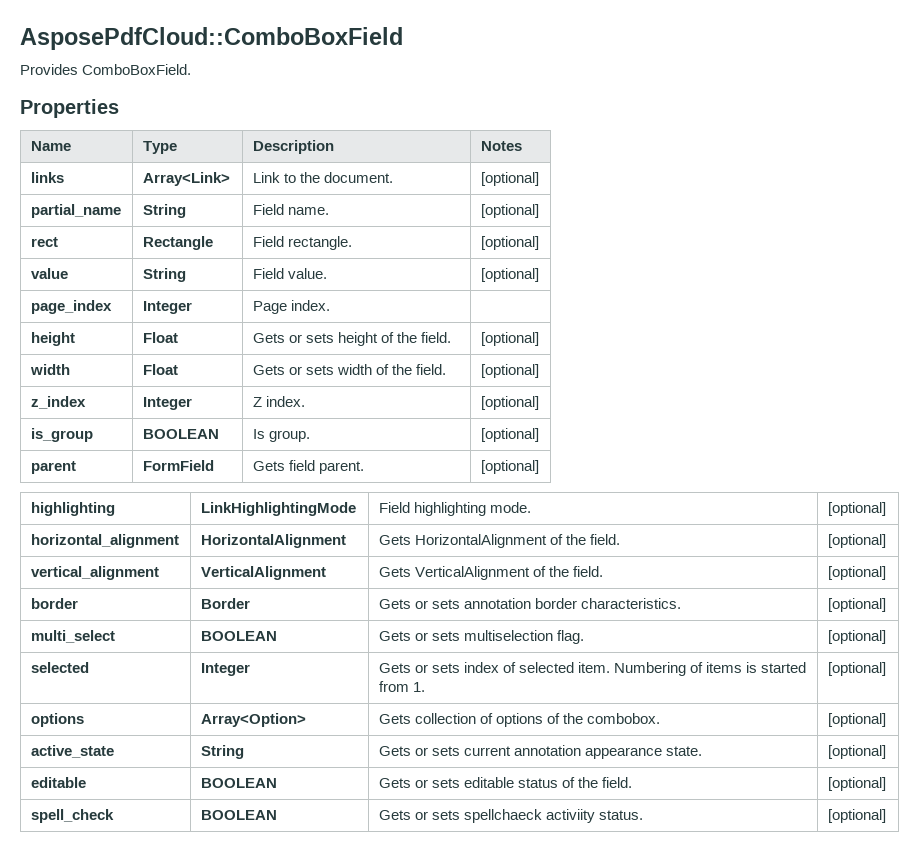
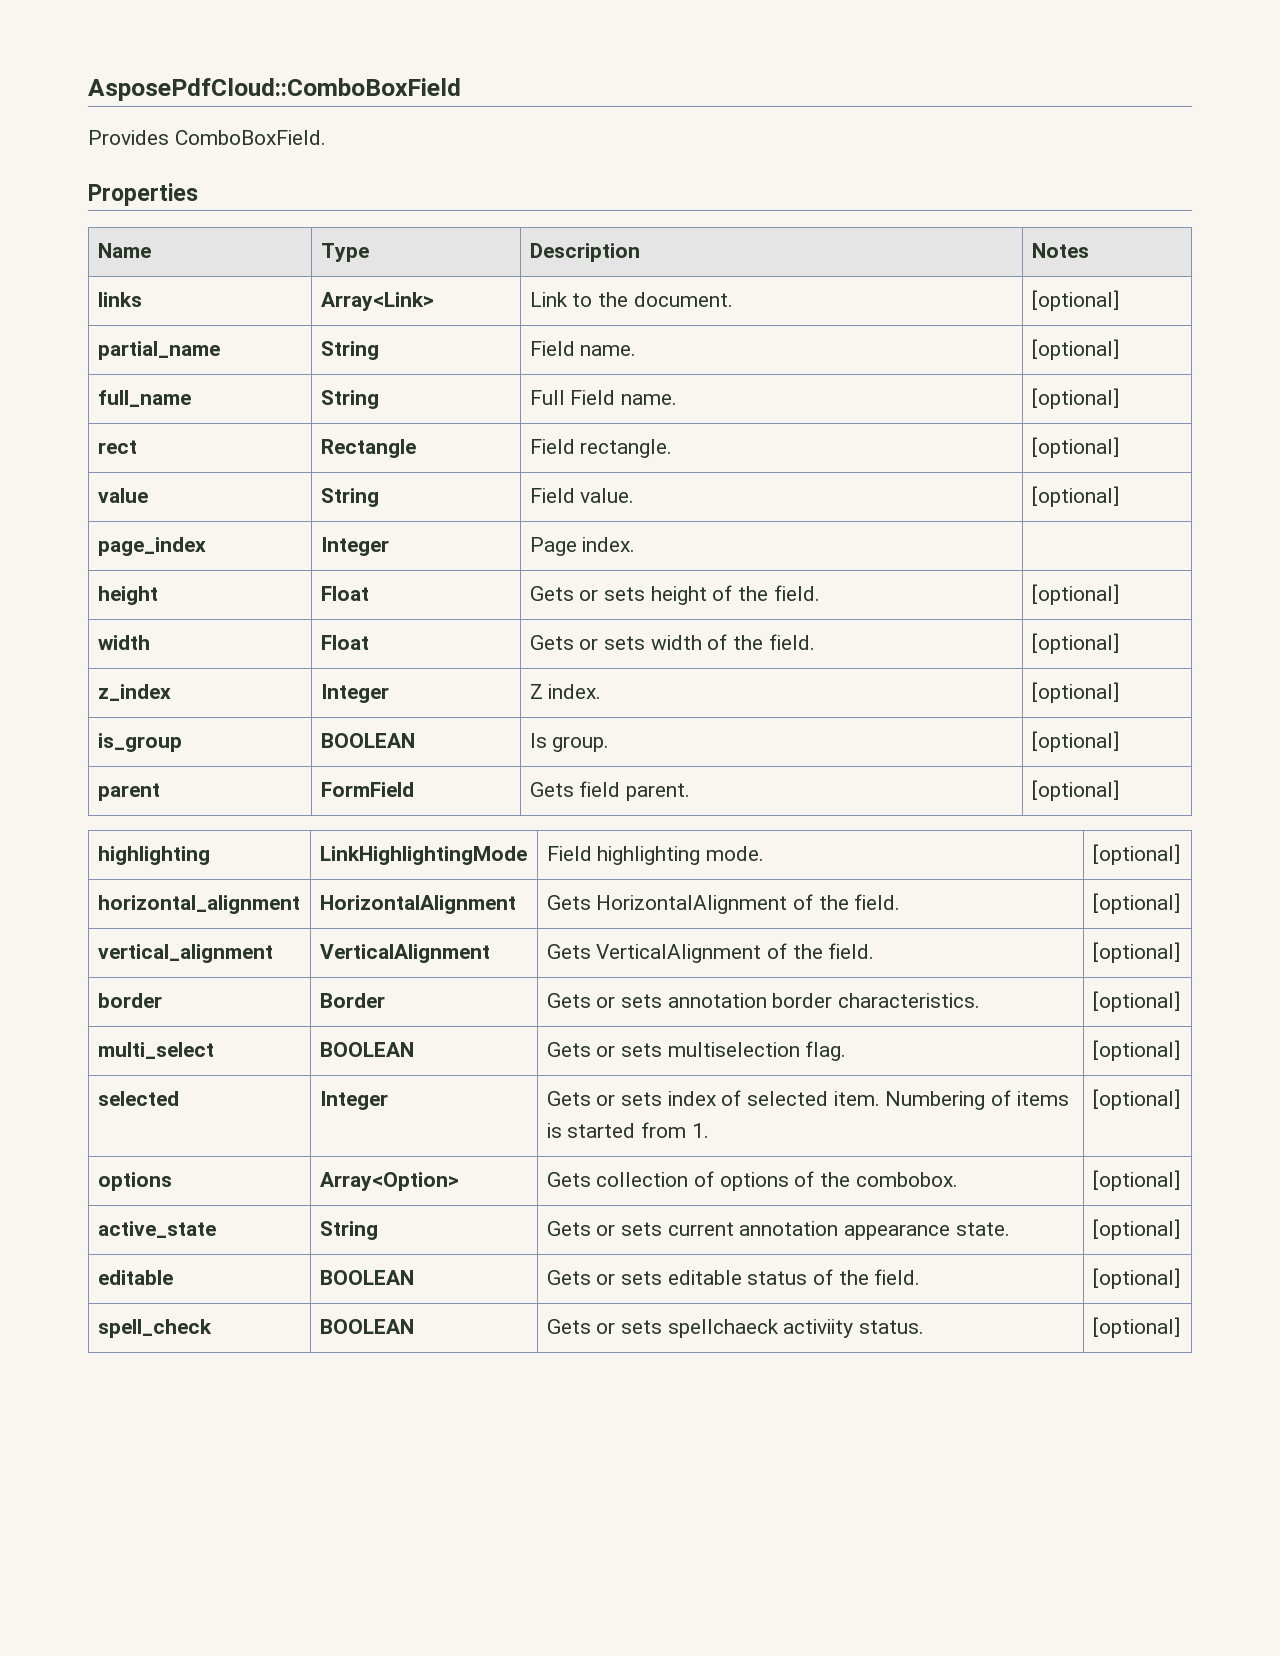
+ full_name | String | Full Field name. | [optional]

